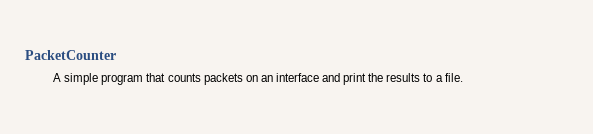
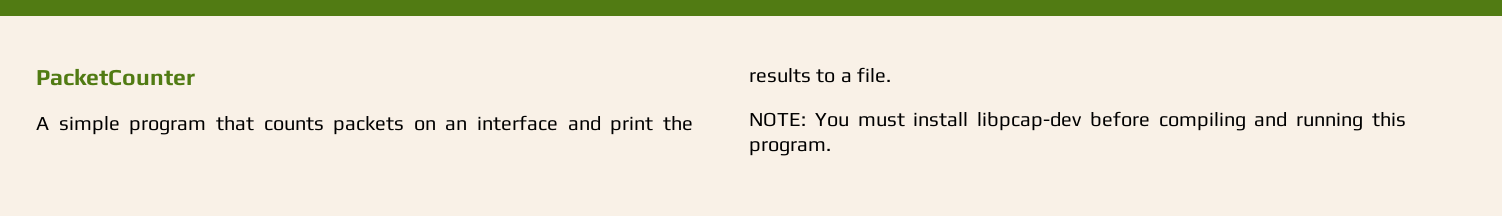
+ NOTE: You must install libpcap-dev before compiling and running this program.

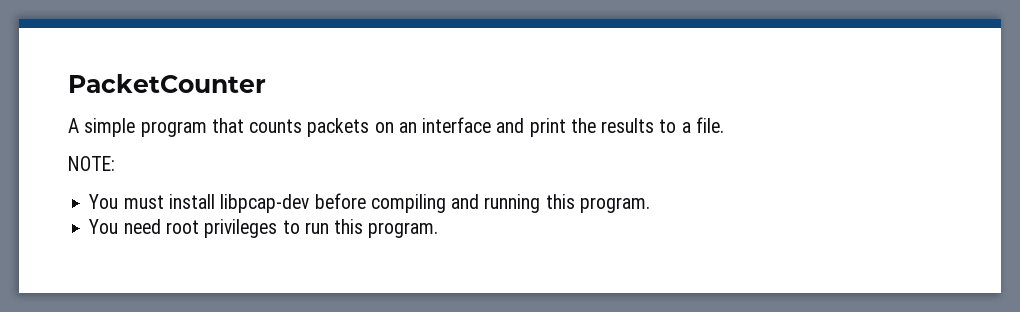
- NOTE: You must install libpcap-dev before compiling and running this program.
+ NOTE:
+ You must install libpcap-dev before compiling and running this program.
+ You need root privileges to run this program.

